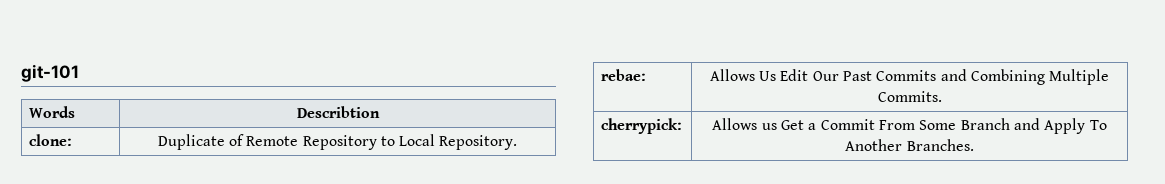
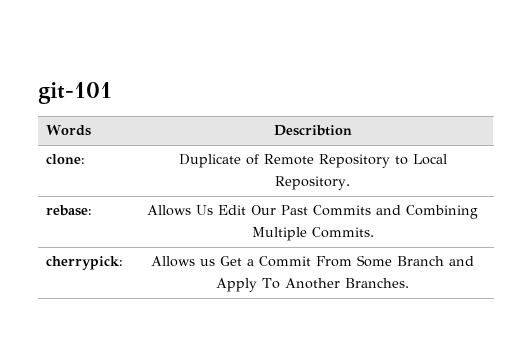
- rebae: | Allows Us Edit Our Past Commits and Combining Multiple Commits.
+ rebase: | Allows Us Edit Our Past Commits and Combining Multiple Commits.

